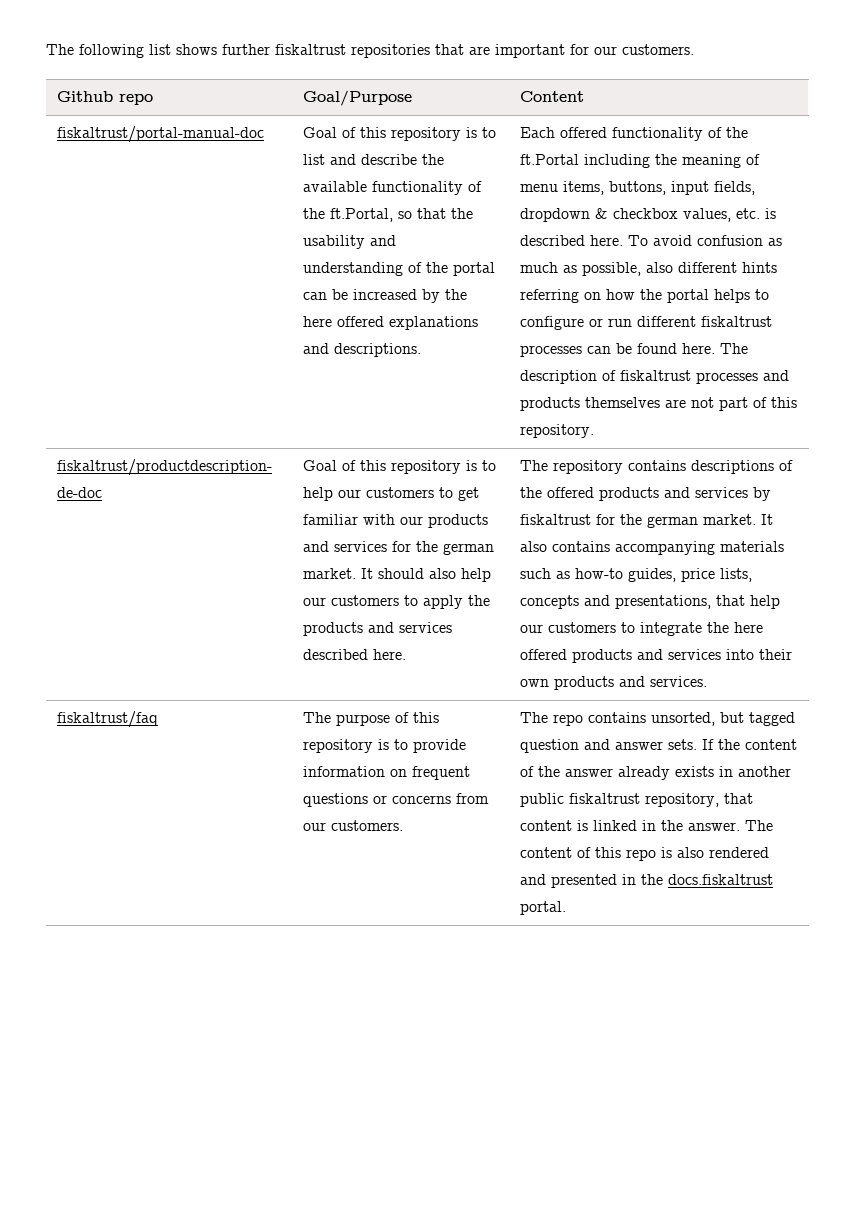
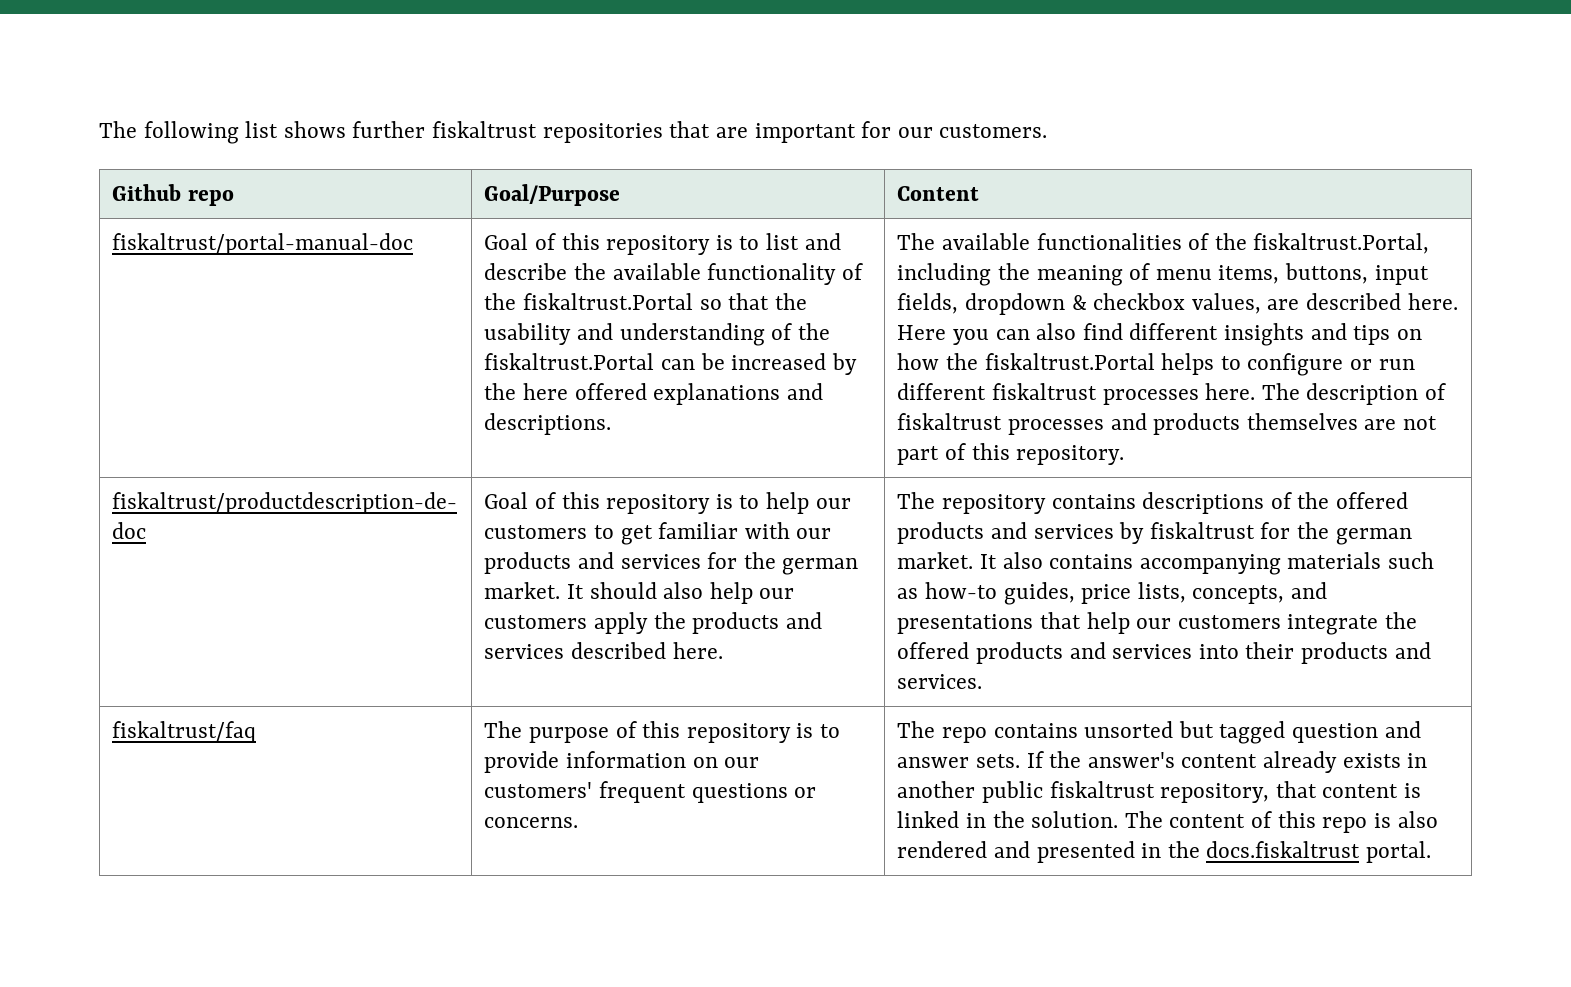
- Goal of this repository is to list and describe the available functionality of the ft.Portal, so that the usability and understanding of the portal can be increased by the here offered explanations and descriptions.
+ Goal of this repository is to list and describe the available functionality of the fiskaltrust.Portal so that the usability and understanding of the fiskaltrust.Portal can be increased by the here offered explanations and descriptions.
- Each offered functionality of the ft.Portal including the meaning of menu items, buttons, input fields, dropdown & checkbox values, etc. is described here. To avoid confusion as much as possible, also different hints referring on how the portal helps to configure or run different fiskaltrust processes can be found here.
+ The available functionalities of the fiskaltrust.Portal, including the meaning of menu items, buttons, input fields, dropdown & checkbox values, are described here. Here you can also find different insights and tips on how the fiskaltrust.Portal helps to configure or run different fiskaltrust processes here.
- It should also help our customers to apply the products and services described here.
+ It should also help our customers apply the products and services described here.
- It also contains accompanying materials such as how-to guides, price lists, concepts and presentations, that help our customers to integrate the here offered products and services into their own products and services.
+ It also contains accompanying materials such as how-to guides, price lists, concepts, and presentations that help our customers integrate the offered products and services into their products and services.
- The purpose of this repository is to provide information on frequent questions or concerns from our customers.
+ The purpose of this repository is to provide information on our customers' frequent questions or concerns.
- The repo contains unsorted, but tagged question and answer sets.
+ The repo contains unsorted but tagged question and answer sets.
- If the content of the answer already exists in another public fiskaltrust repository, that content is linked in the answer.
+ If the answer's content already exists in another public fiskaltrust repository, that content is linked in the solution.

